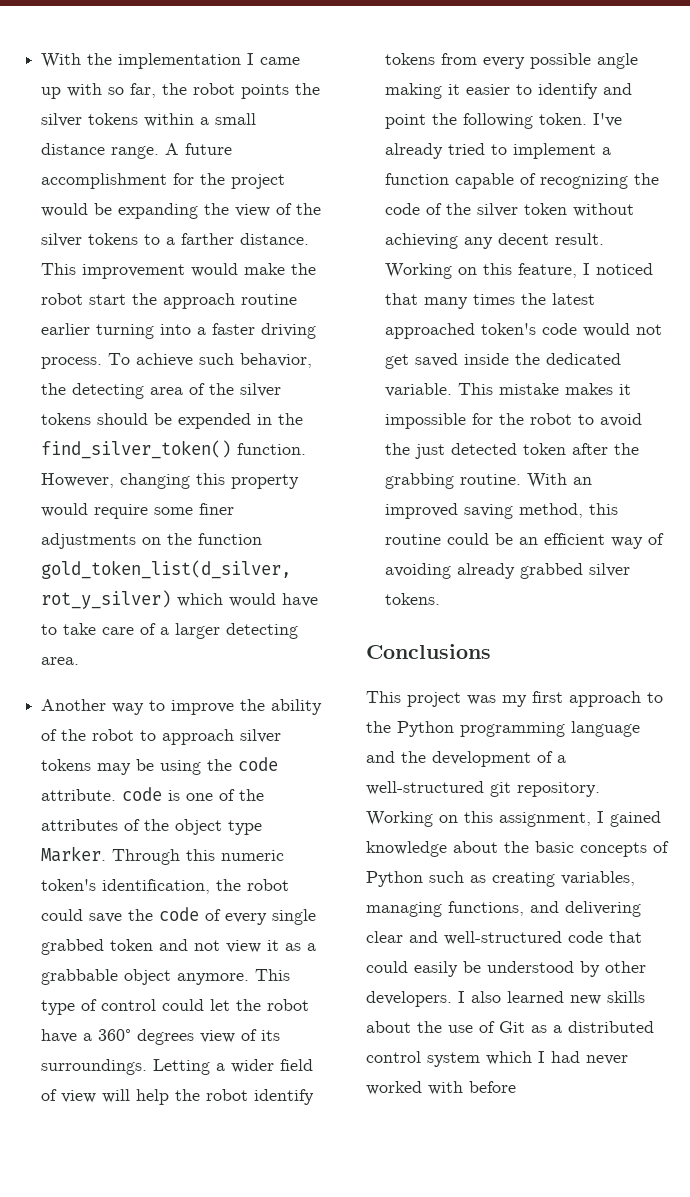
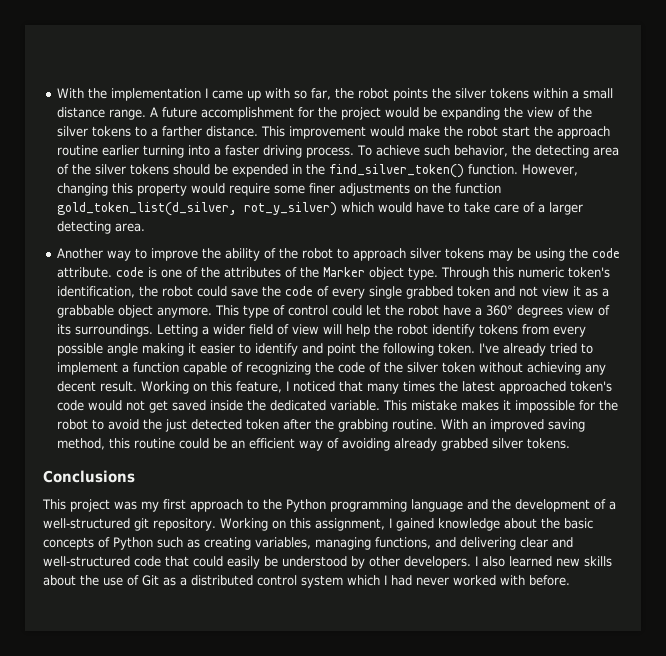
- Another way to improve the ability of the robot to approach silver tokens may be using the code attribute. code is one of the attributes of the object type Marker.
+ Another way to improve the ability of the robot to approach silver tokens may be using the code attribute. code is one of the attributes of the Marker object type.
- I also learned new skills about the use of Git as a distributed control system which I had never worked with before
+ I also learned new skills about the use of Git as a distributed control system which I had never worked with before.

